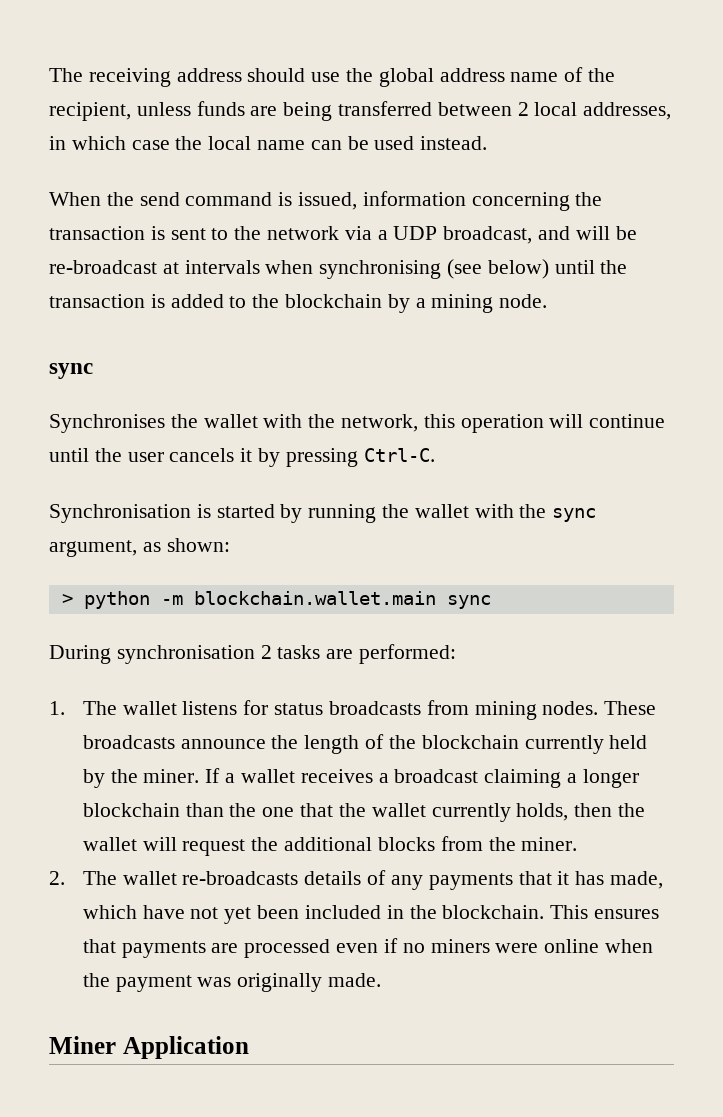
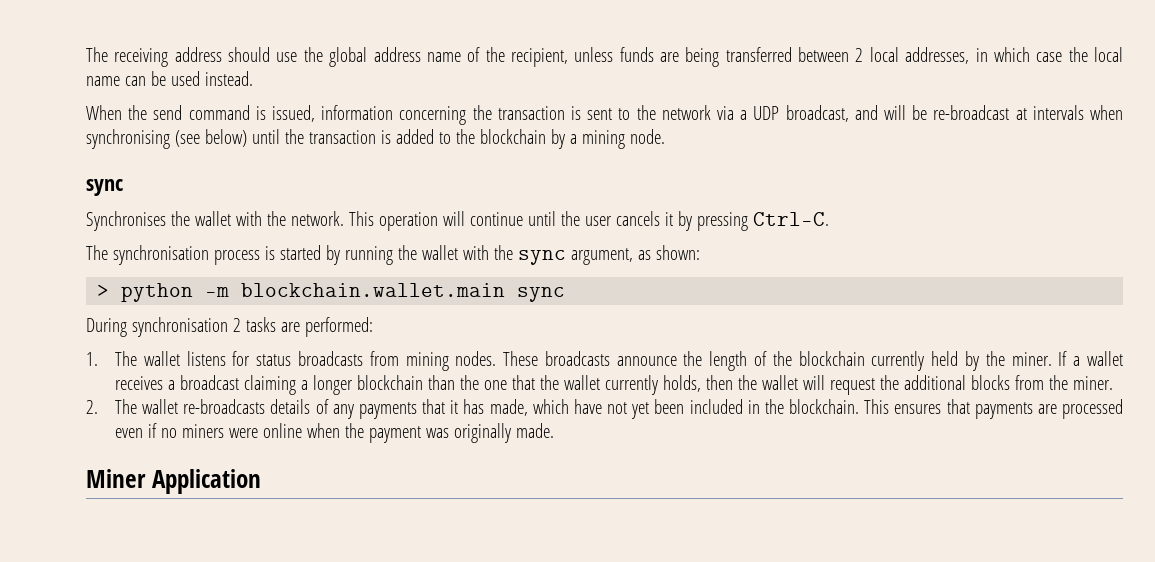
- Synchronises the wallet with the network, this operation will continue until the user cancels it by pressing Ctrl-C.
+ Synchronises the wallet with the network. This operation will continue until the user cancels it by pressing Ctrl-C.
- Synchronisation is started by running the wallet with the sync argument, as shown:
+ The synchronisation process is started by running the wallet with the sync argument, as shown:

